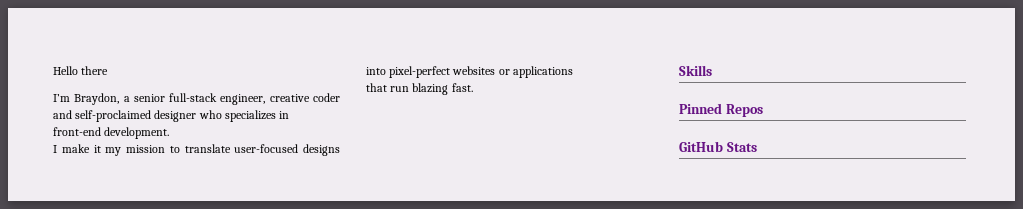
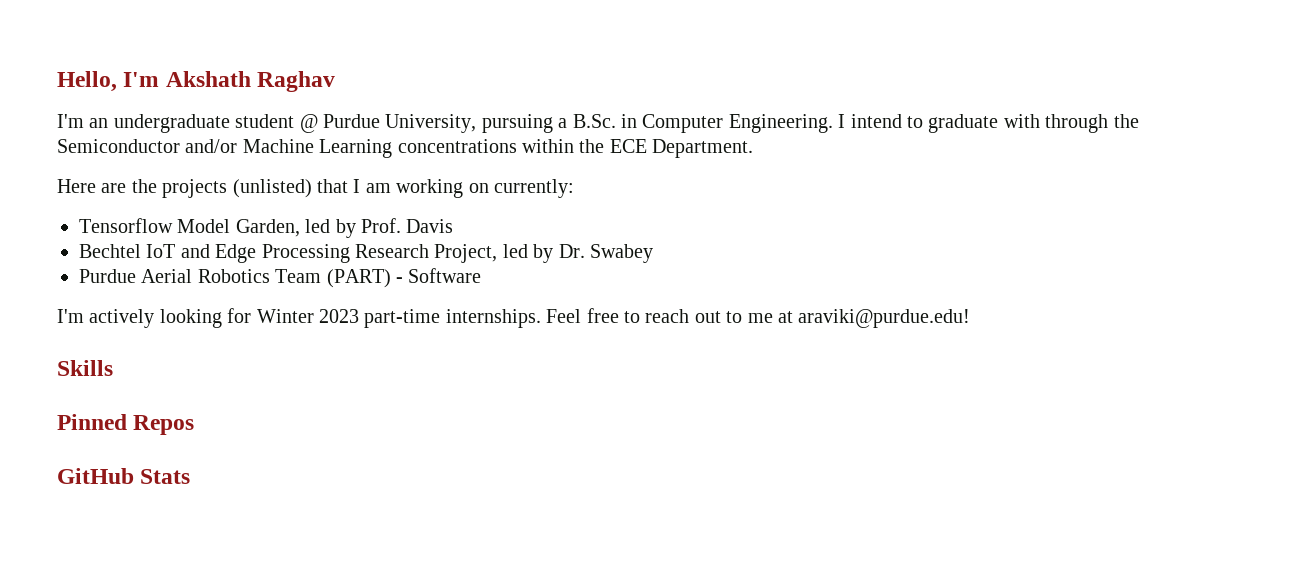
- Hello there
- I’m Braydon, a senior full-stack engineer, creative coder and self-proclaimed designer who specializes in front-end development.
- I make it my mission to translate user-focused designs into pixel-perfect websites or applications
- that run blazing fast.
+ Hello, I'm Akshath Raghav
+ I'm an undergraduate student @ Purdue University, pursuing a B.Sc. in Computer Engineering. I intend to graduate with through the Semiconductor and/or Machine Learning concentrations within the ECE Department.
+ Here are the projects (unlisted) that I am working on currently:
+ Tensorflow Model Garden, led by Prof. Davis
+ Bechtel IoT and Edge Processing Research Project, led by Dr. Swabey
+ Purdue Aerial Robotics Team (PART) - Software
+ I'm actively looking for Winter 2023 part-time internships. Feel free to reach out to me at araviki@purdue.edu!

